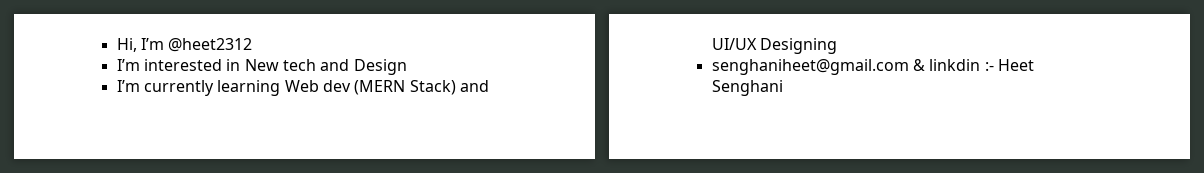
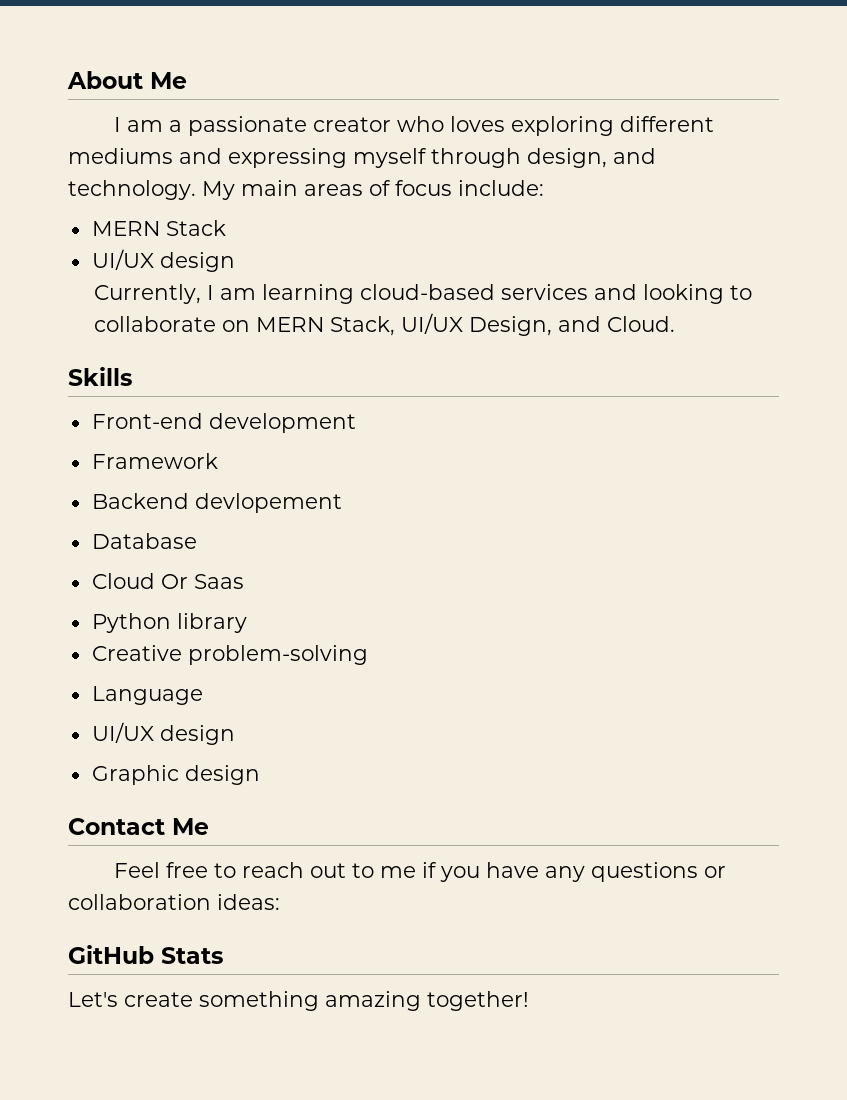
- Hi, I’m @heet2312
- I’m interested in New tech and Design
- I’m currently learning Web dev (MERN Stack) and UI/UX Designing
- senghaniheet@gmail.com & linkdin :- Heet Senghani
+ About Me
+ I am a passionate creator who loves exploring different mediums and expressing myself through design, and technology. My main areas of focus include:
+ MERN Stack
+ UI/UX design
+ Currently, I am learning cloud-based services and looking to collaborate on MERN Stack, UI/UX Design, and Cloud.
+ Skills
+ Front-end development
+ Framework
+ Backend devlopement
+ Database
+ Cloud Or Saas
+ Python library
+ Creative problem-solving
+ Language
+ UI/UX design
+ Graphic design
+ Contact Me
+ Feel free to reach out to me if you have any questions or collaboration ideas:
+ GitHub Stats
+ Let's create something amazing together!

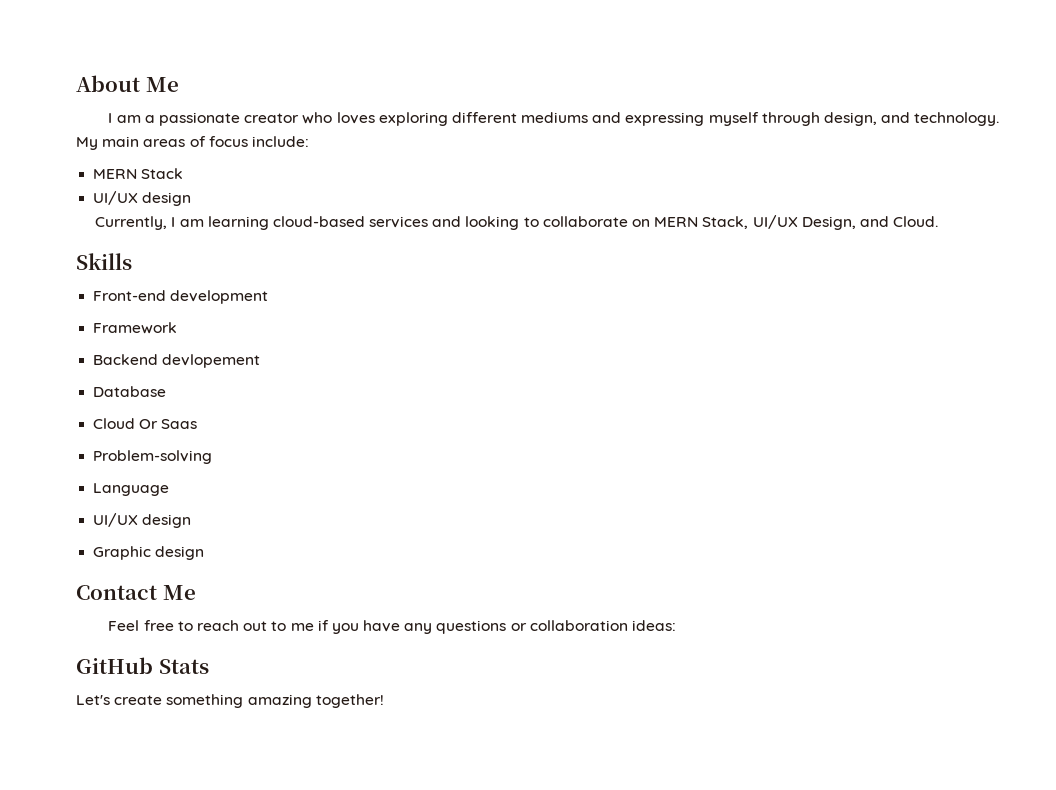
- Python library
- Creative problem-solving
+ Problem-solving

